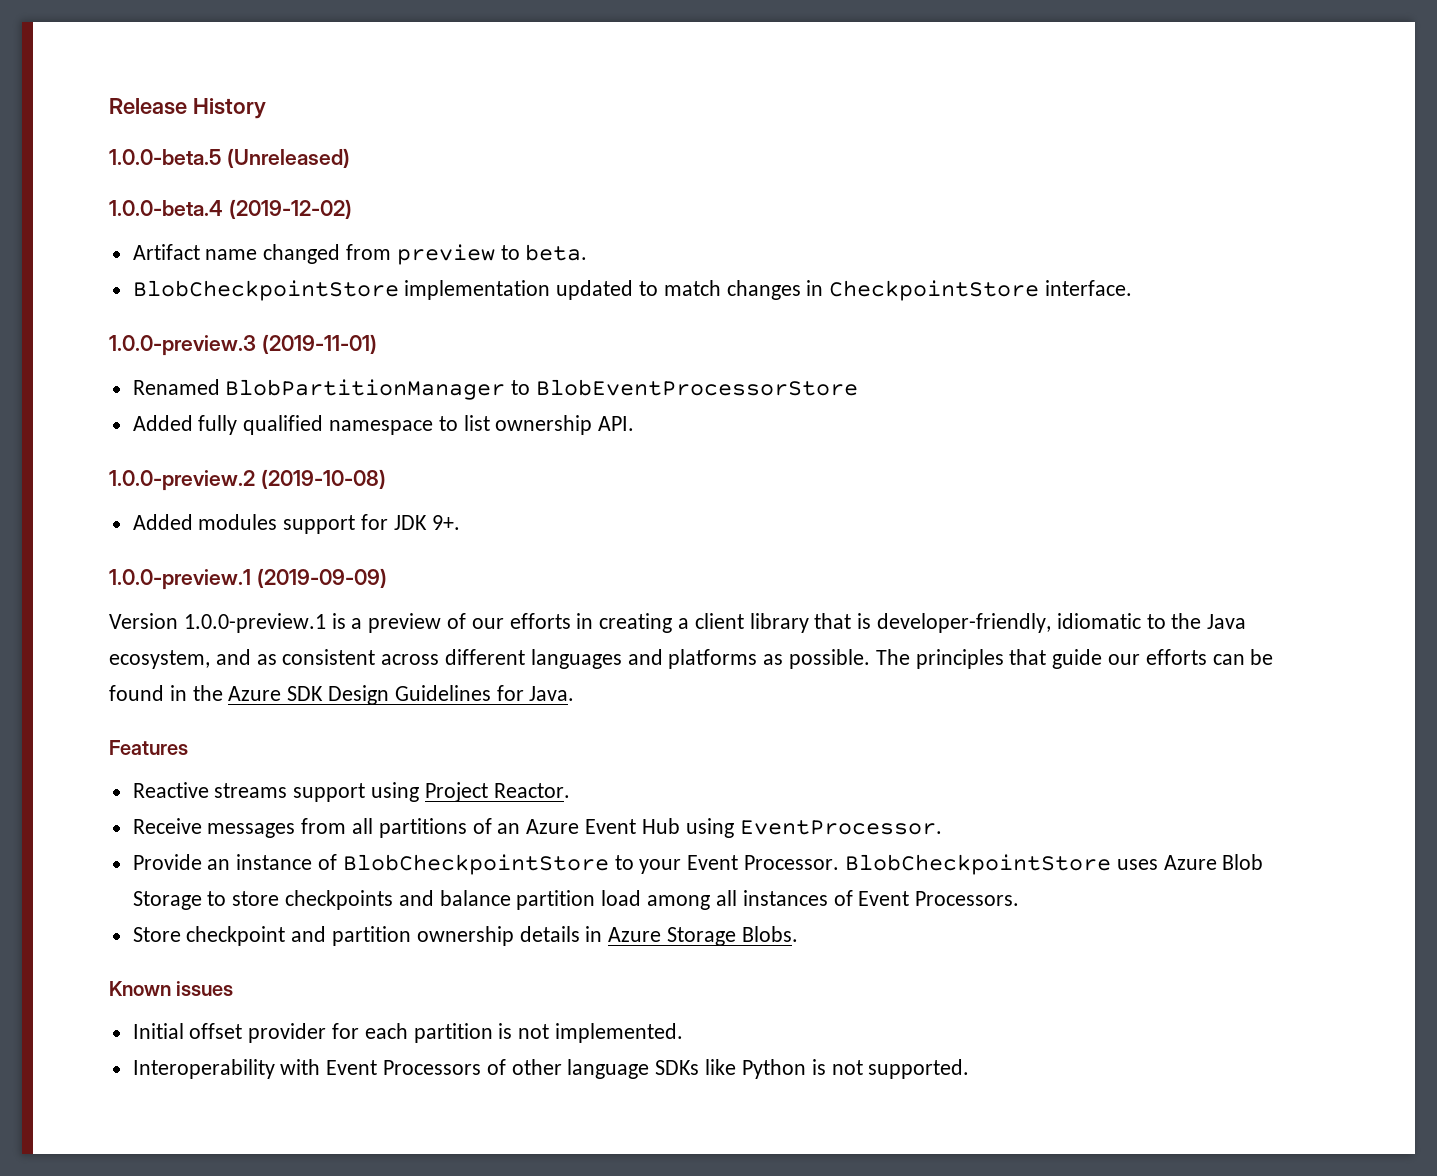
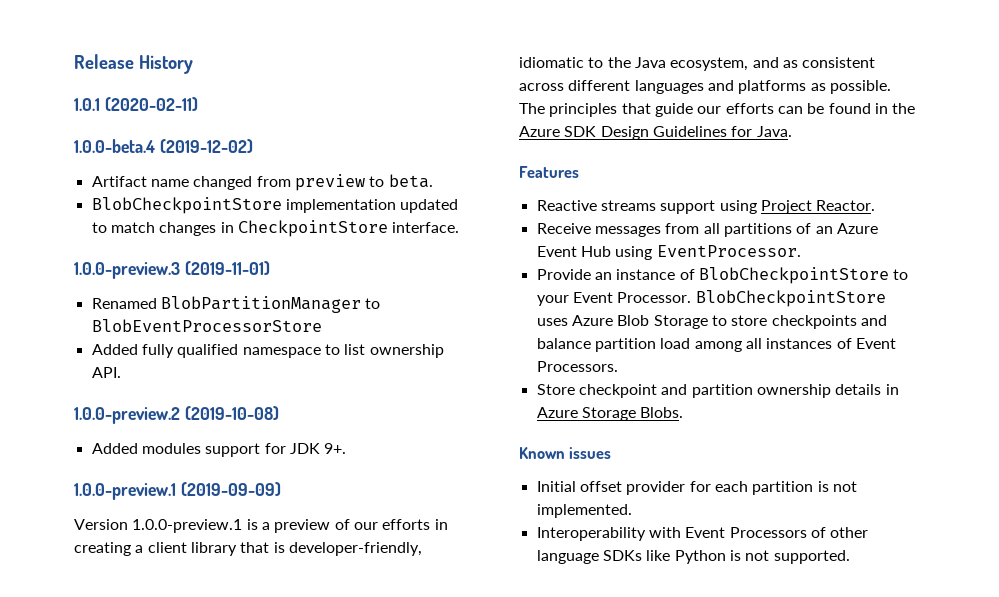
- 1.0.0-beta.5 (Unreleased)
+ 1.0.1 (2020-02-11)

